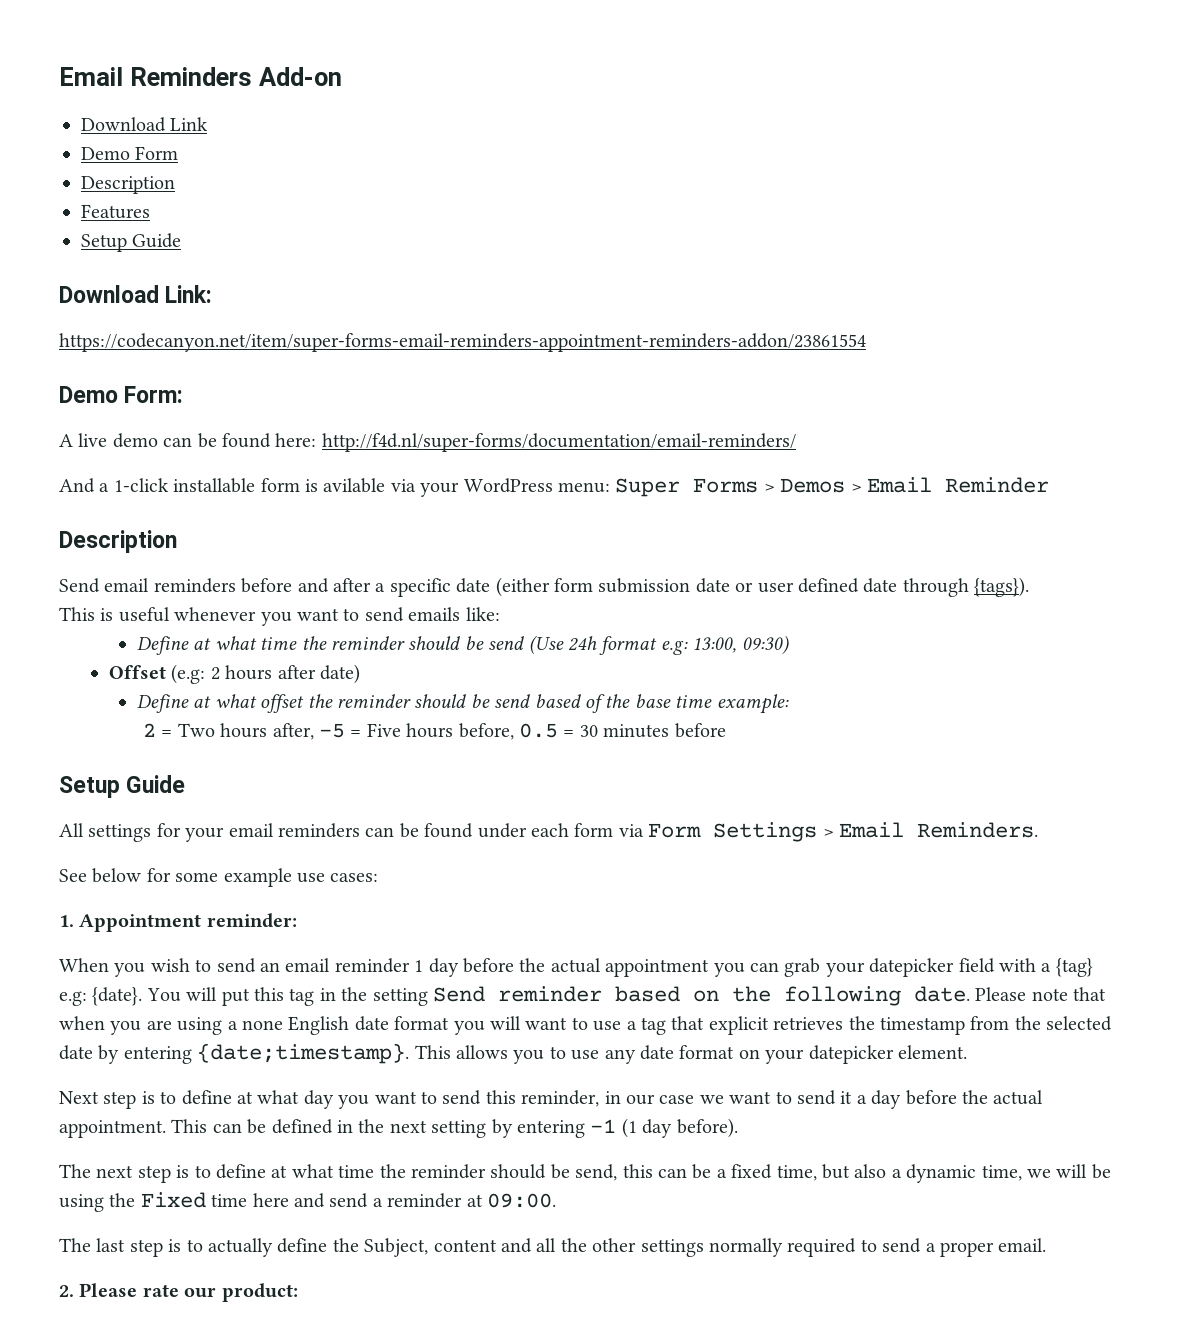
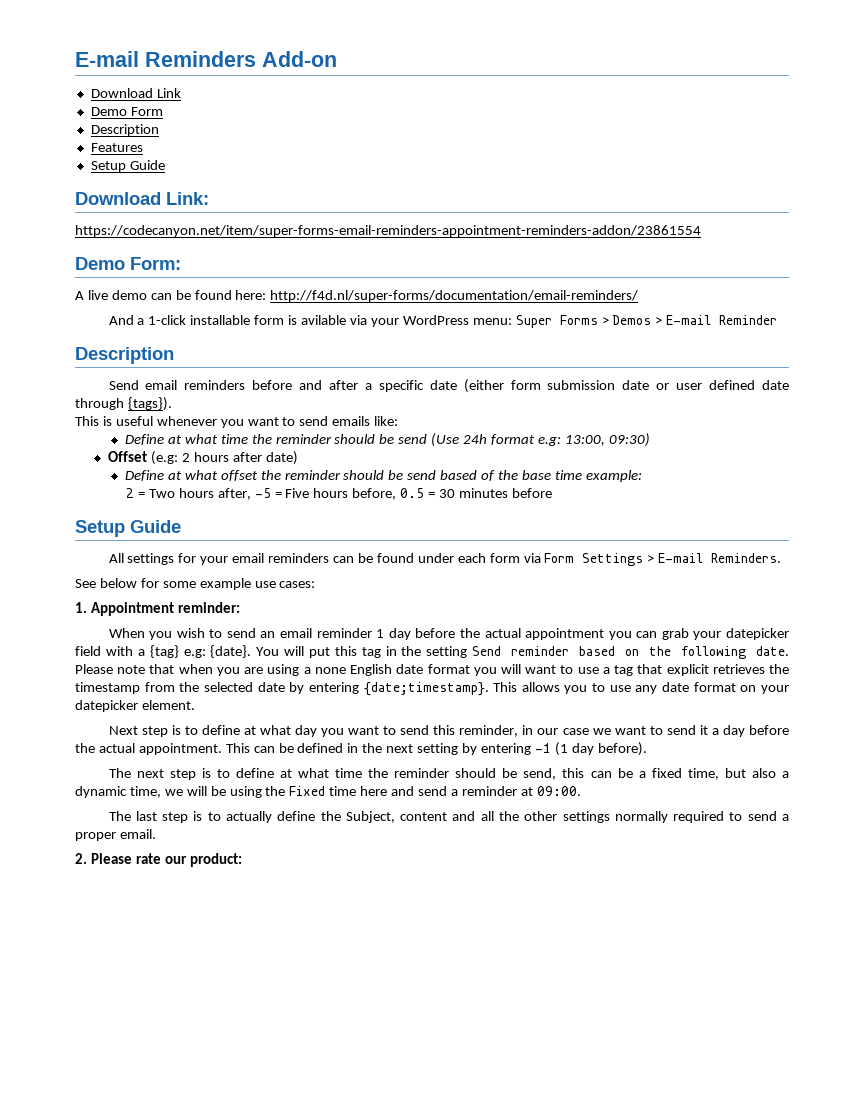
- Email Reminders Add-on
+ E-mail Reminders Add-on
- And a 1-click installable form is avilable via your WordPress menu: Super Forms > Demos > Email Reminder
+ And a 1-click installable form is avilable via your WordPress menu: Super Forms > Demos > E-mail Reminder
- All settings for your email reminders can be found under each form via Form Settings > Email Reminders.
+ All settings for your email reminders can be found under each form via Form Settings > E-mail Reminders.

